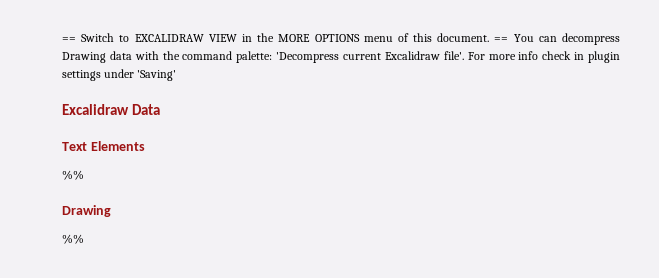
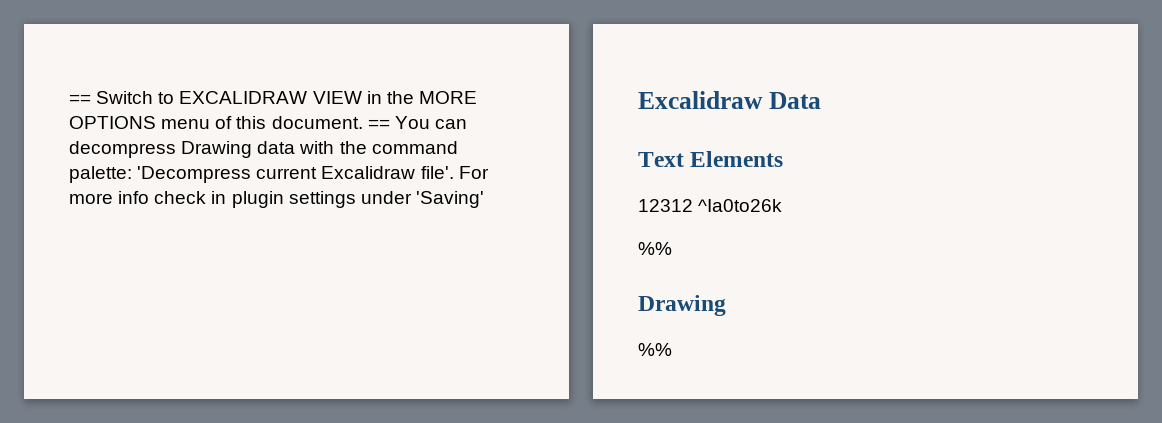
+ 12312 ^Ia0to26k

